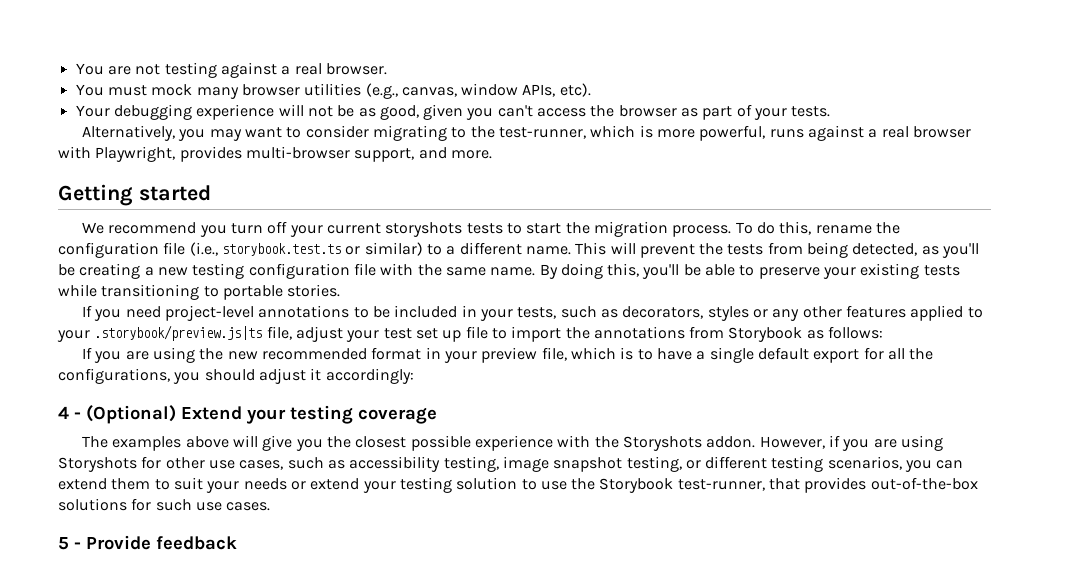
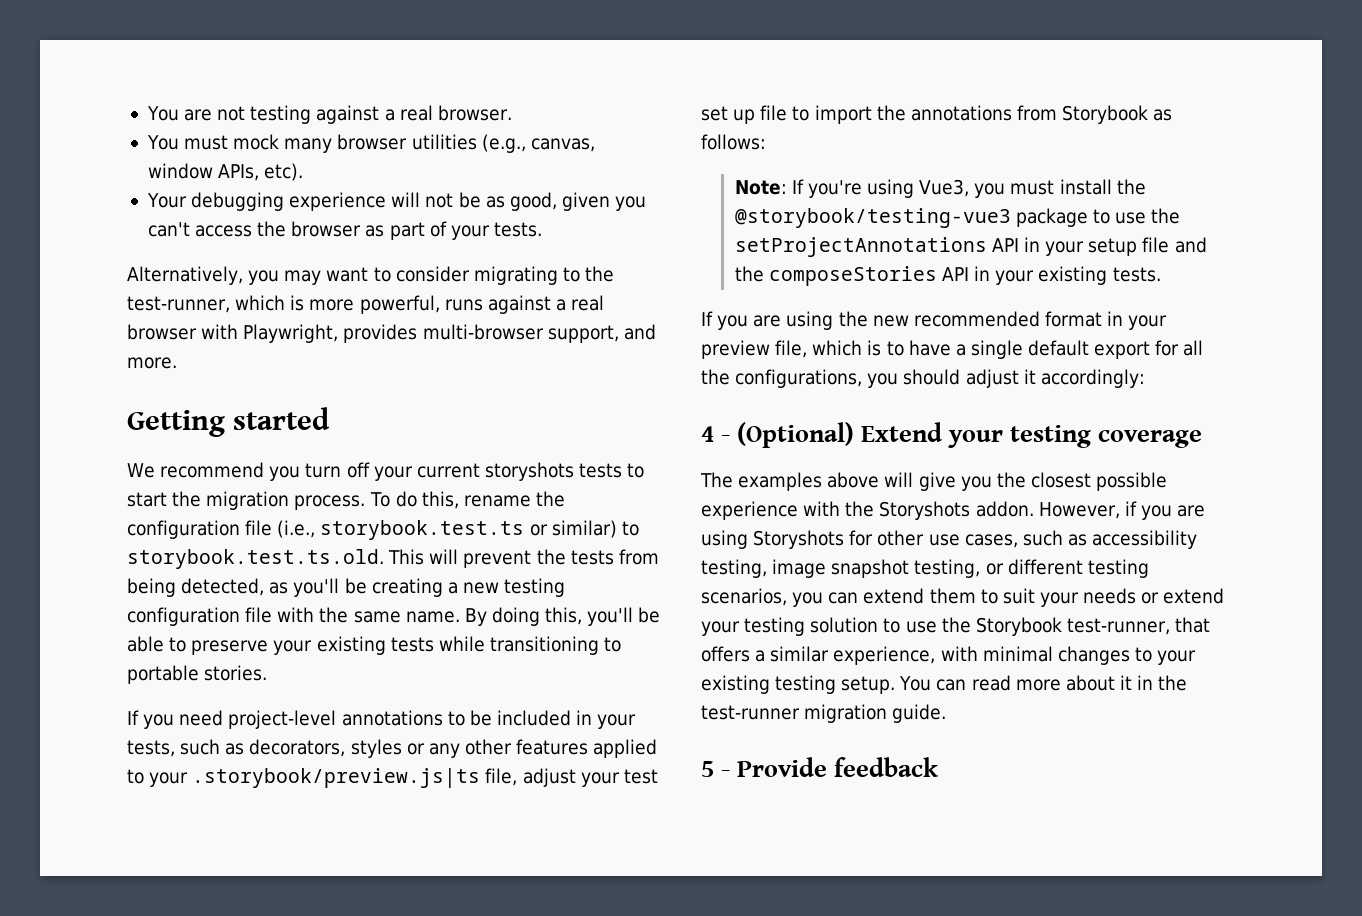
- To do this, rename the configuration file (i.e., storybook.test.ts or similar) to a different name. This will prevent the tests from being detected, as you'll be creating a new testing configuration file with the same name.
+ To do this, rename the configuration file (i.e., storybook.test.ts or similar) to storybook.test.ts.old. This will prevent the tests from being detected, as you'll be creating a new testing configuration file with the same name.
+ Note: If you're using Vue3, you must install the @storybook/testing-vue3 package to use the setProjectAnnotations API in your setup file and the composeStories API in your existing tests.
- However, if you are using Storyshots for other use cases, such as accessibility testing, image snapshot testing, or different testing scenarios, you can extend them to suit your needs or extend your testing solution to use the Storybook test-runner, that provides out-of-the-box solutions for such use cases.
+ However, if you are using Storyshots for other use cases, such as accessibility testing, image snapshot testing, or different testing scenarios, you can extend them to suit your needs or extend your testing solution to use the Storybook test-runner, that offers a similar experience, with minimal changes to your existing testing setup. You can read more about it in the test-runner migration guide.

